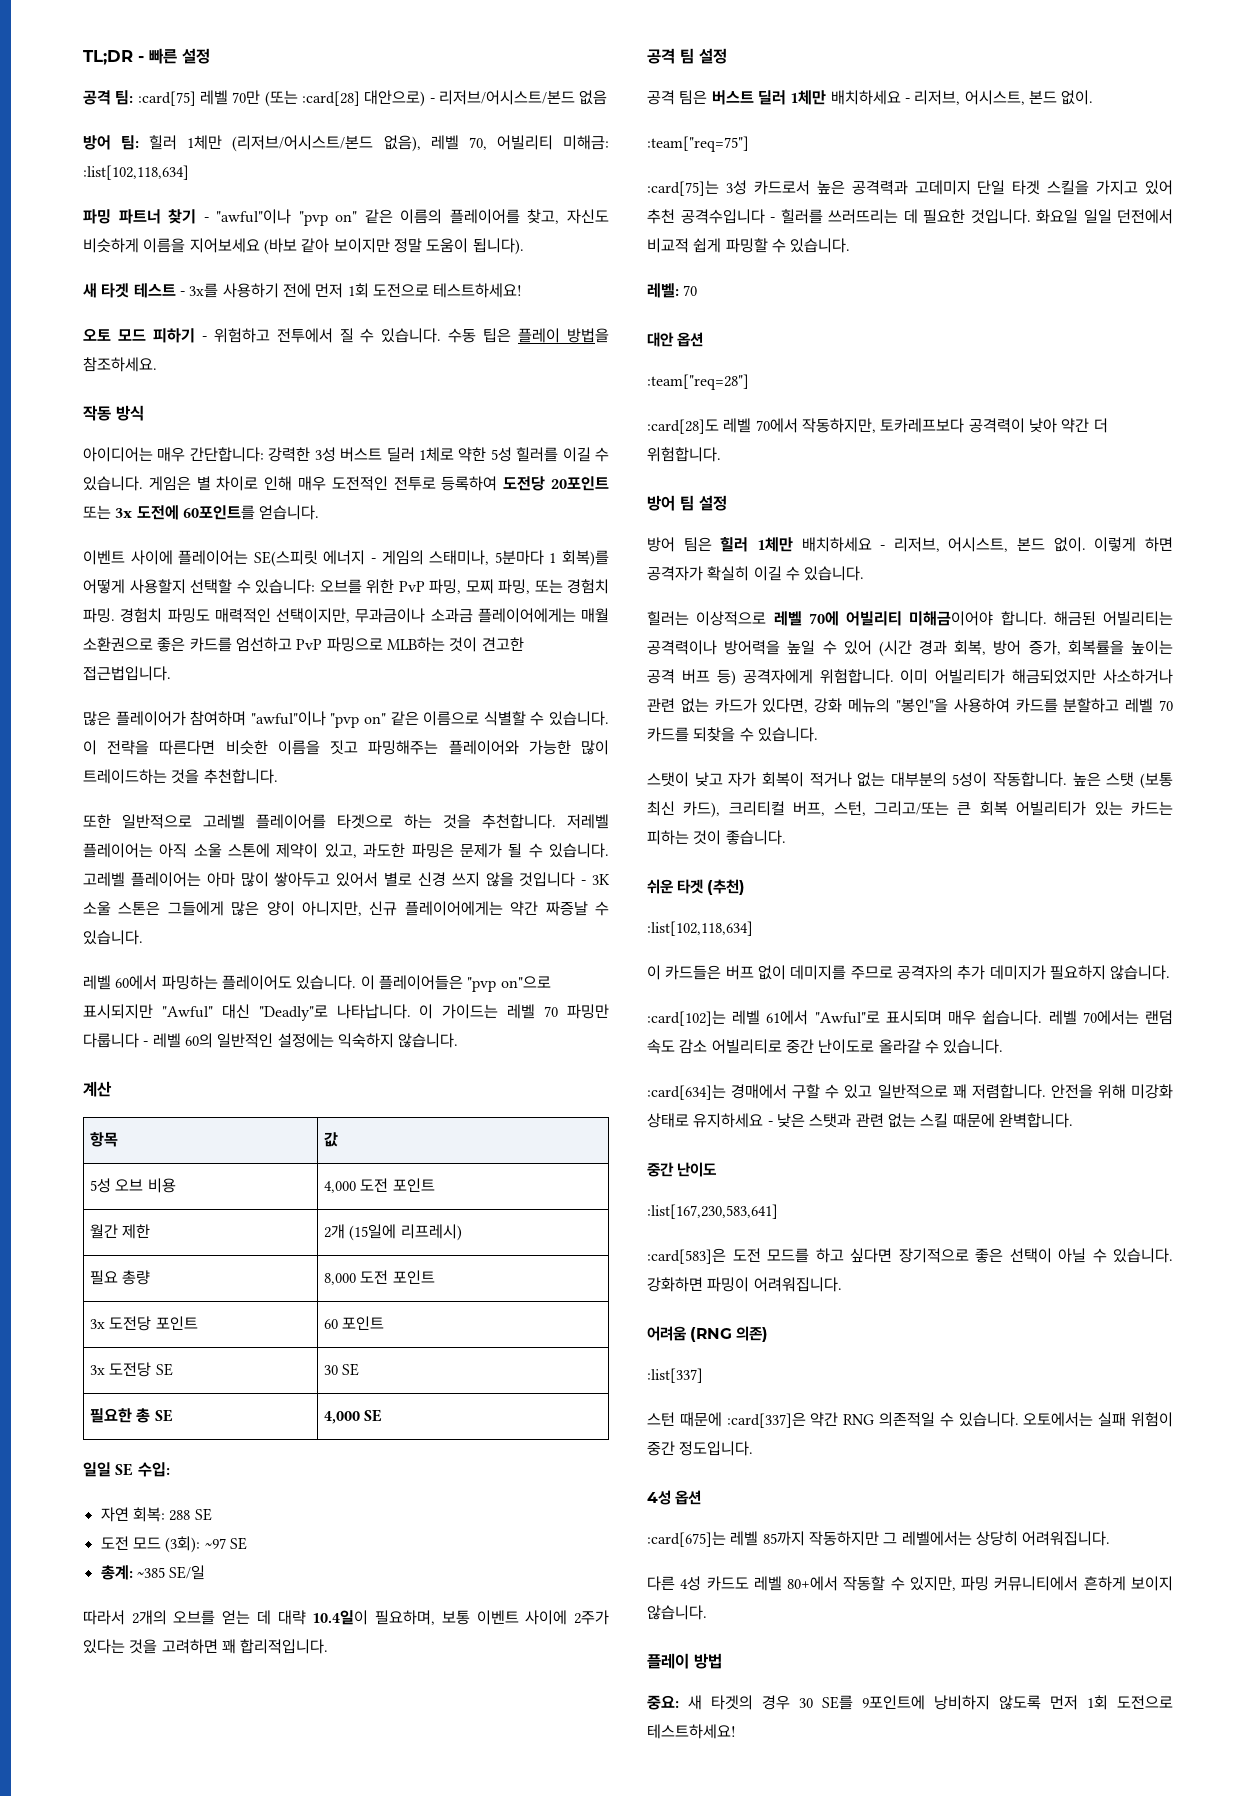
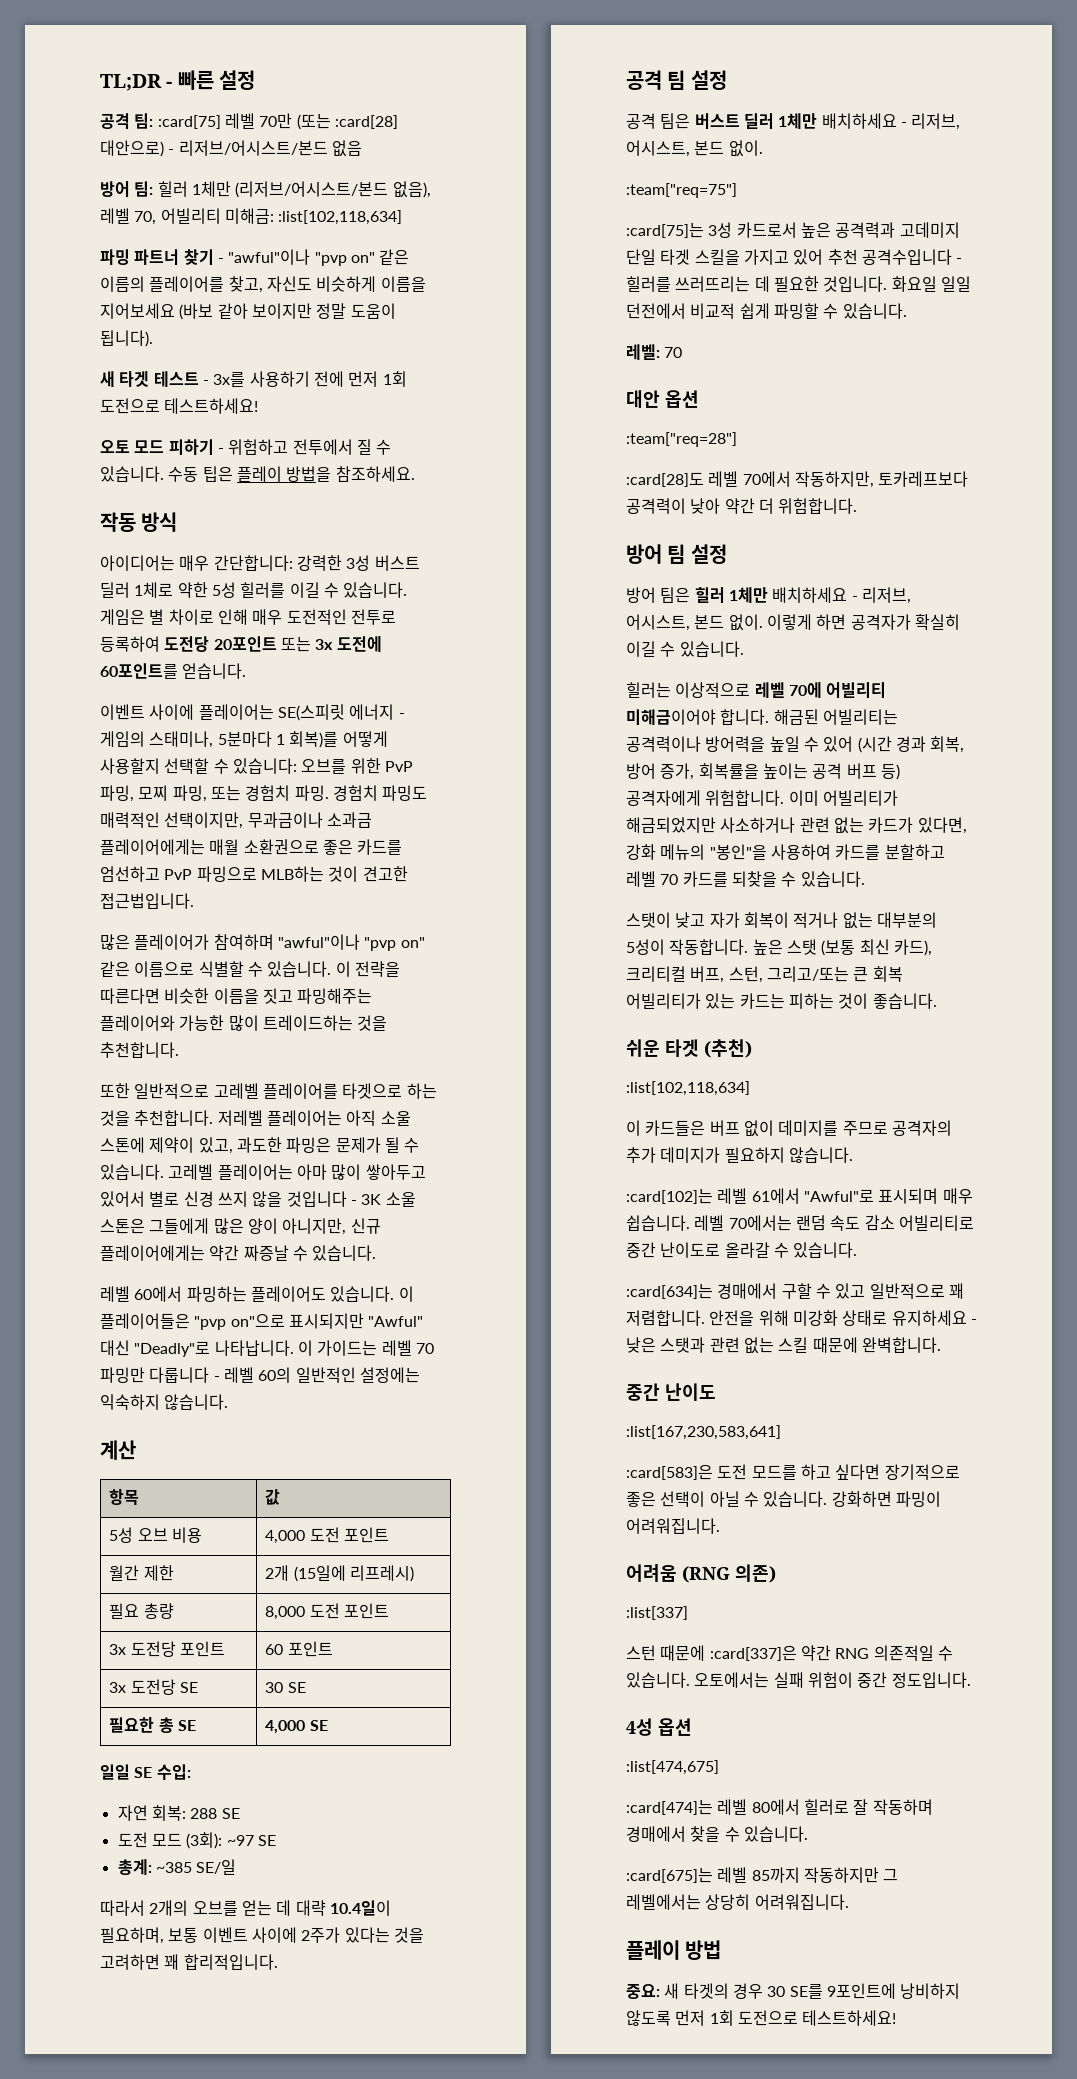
+ :list[474,675]
+ :card[474]는 레벨 80에서 힐러로 잘 작동하며 경매에서 찾을 수 있습니다.
- 다른 4성 카드도 레벨 80+에서 작동할 수 있지만, 파밍 커뮤니티에서 흔하게 보이지 않습니다.

